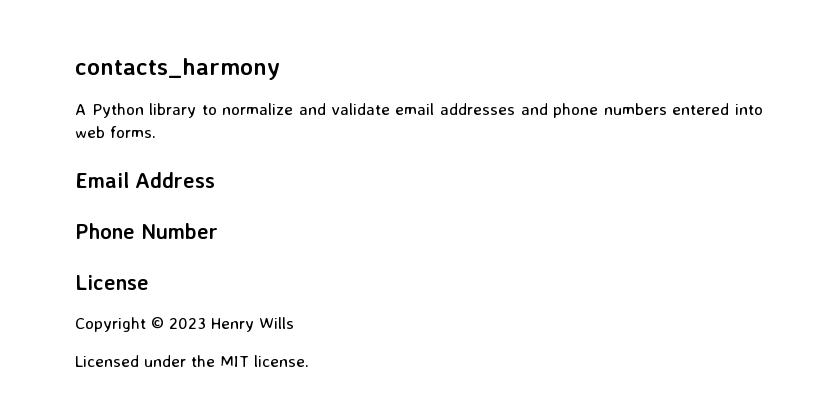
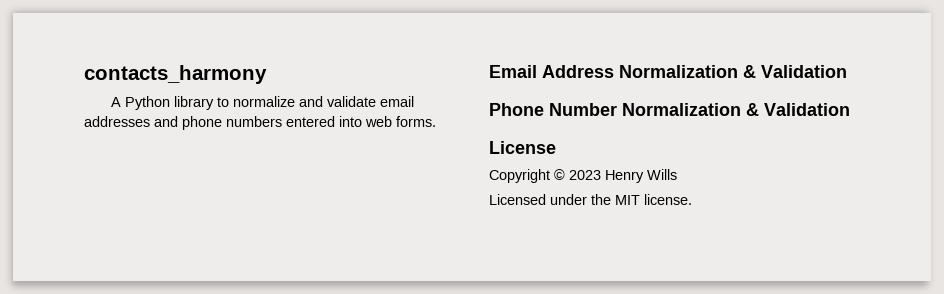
- Email Address
+ Email Address Normalization & Validation
- Phone Number
+ Phone Number Normalization & Validation

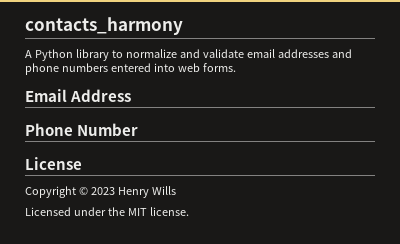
- Email Address Normalization & Validation
+ Email Address
- Phone Number Normalization & Validation
+ Phone Number

